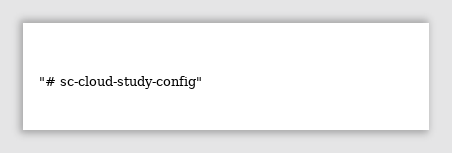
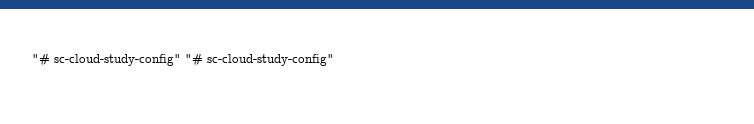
- "# sc-cloud-study-config"
+ "# sc-cloud-study-config" "# sc-cloud-study-config"

